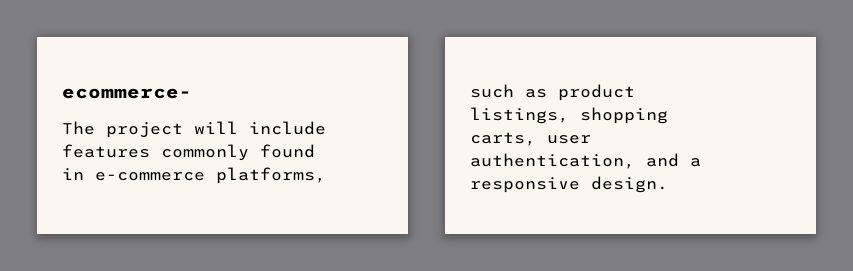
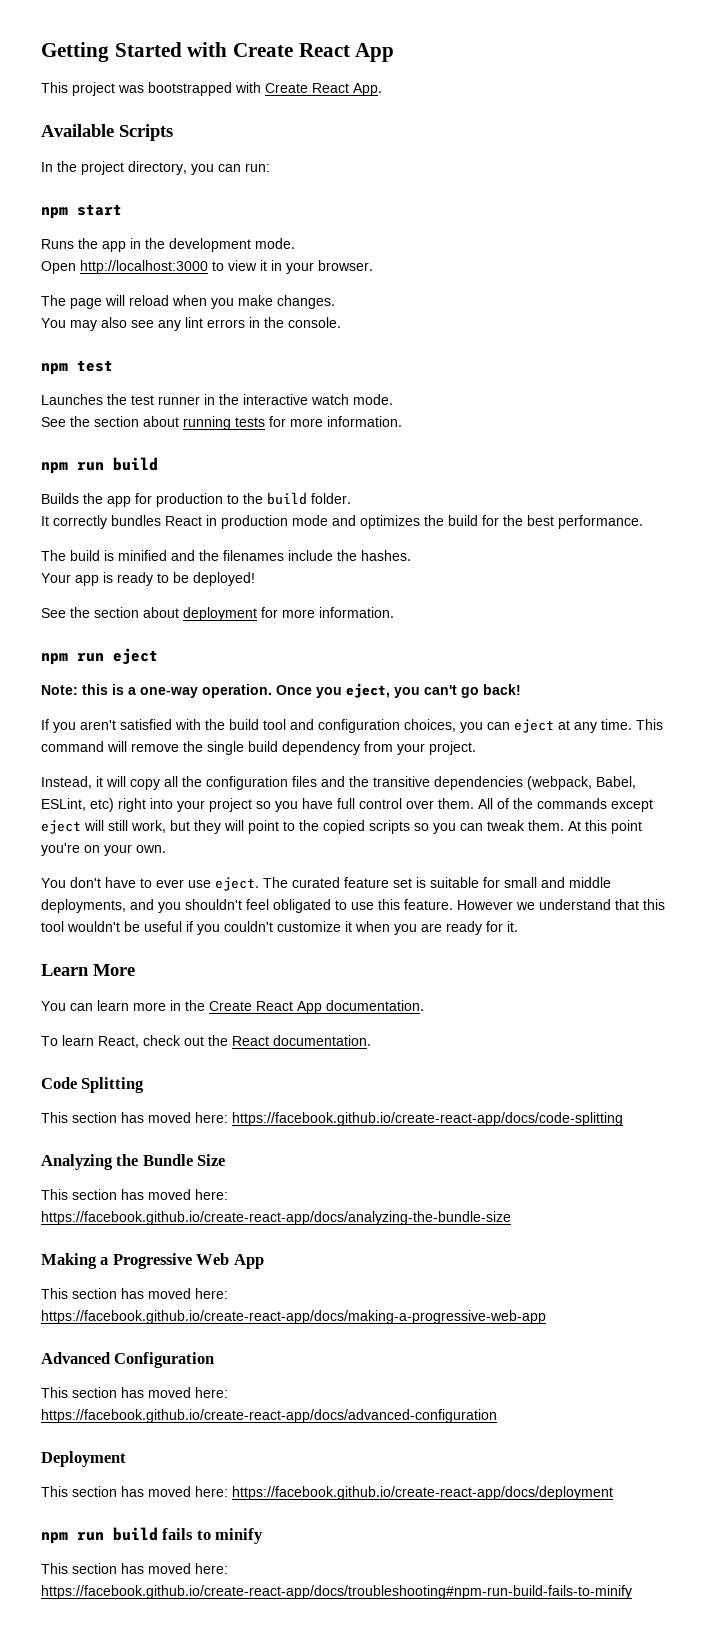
- ecommerce-
- The project will include features commonly found in e-commerce platforms, such as product listings, shopping carts, user authentication, and a responsive design.
+ Getting Started with Create React App
+ This project was bootstrapped with Create React App.
+ Available Scripts
+ In the project directory, you can run:
+ npm start
+ Runs the app in the development mode.
+ Open http://localhost:3000 to view it in your browser.
+ The page will reload when you make changes.
+ You may also see any lint errors in the console.
+ npm test
+ Launches the test runner in the interactive watch mode.
+ See the section about running tests for more information.
+ npm run build
+ Builds the app for production to the build folder.
+ It correctly bundles React in production mode and optimizes the build for the best performance.
+ The build is minified and the filenames include the hashes.
+ Your app is ready to be deployed!
+ See the section about deployment for more information.
+ npm run eject
+ Note: this is a one-way operation. Once you eject, you can't go back!
+ If you aren't satisfied with the build tool and configuration choices, you can eject at any time. This command will remove the single build dependency from your project.
+ Instead, it will copy all the configuration files and the transitive dependencies (webpack, Babel, ESLint, etc) right into your project so you have full control over them. All of the commands except eject will still work, but they will point to the copied scripts so you can tweak them. At this point you're on your own.
+ You don't have to ever use eject. The curated feature set is suitable for small and middle deployments, and you shouldn't feel obligated to use this feature. However we understand that this tool wouldn't be useful if you couldn't customize it when you are ready for it.
+ Learn More
+ You can learn more in the Create React App documentation.
+ To learn React, check out the React documentation.
+ Code Splitting
+ This section has moved here: https://facebook.github.io/create-react-app/docs/code-splitting
+ Analyzing the Bundle Size
+ This section has moved here: https://facebook.github.io/create-react-app/docs/analyzing-the-bundle-size
+ Making a Progressive Web App
+ This section has moved here: https://facebook.github.io/create-react-app/docs/making-a-progressive-web-app
+ Advanced Configuration
+ This section has moved here: https://facebook.github.io/create-react-app/docs/advanced-configuration
+ Deployment
+ This section has moved here: https://facebook.github.io/create-react-app/docs/deployment
+ npm run build fails to minify
+ This section has moved here: https://facebook.github.io/create-react-app/docs/troubleshooting#npm-run-build-fails-to-minify

